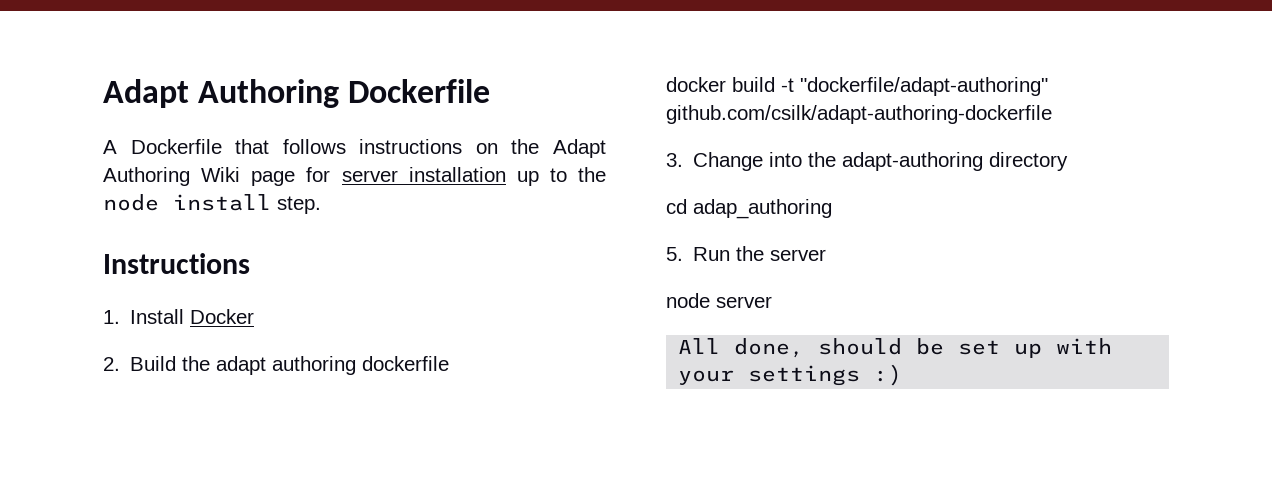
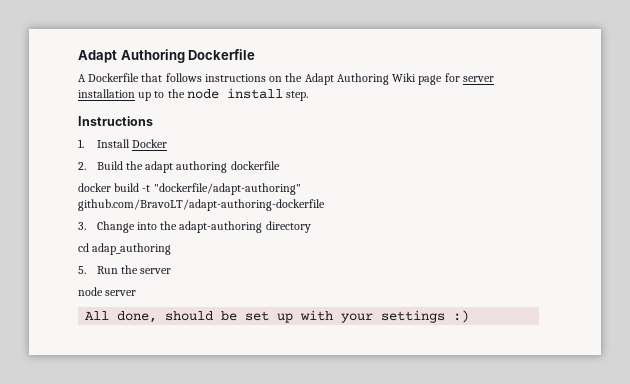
- docker build -t "dockerfile/adapt-authoring" github.com/csilk/adapt-authoring-dockerfile
+ docker build -t "dockerfile/adapt-authoring" github.com/BravoLT/adapt-authoring-dockerfile

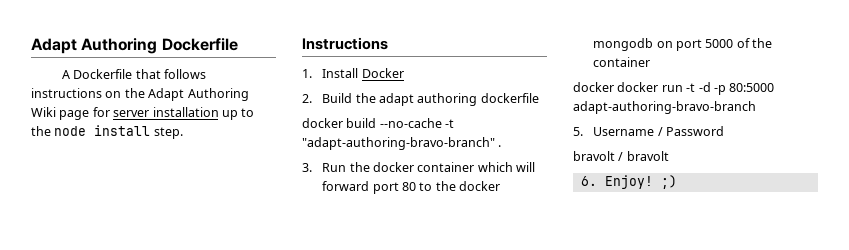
- docker build -t "dockerfile/adapt-authoring" github.com/BravoLT/adapt-authoring-dockerfile
- 3. Change into the adapt-authoring directory
- cd adap_authoring
- 5. Run the server
- node server
- All done, should be set up with your settings :)
+ docker build --no-cache -t "adapt-authoring-bravo-branch" .
+ 3. Run the docker container which will forward port 80 to the docker mongodb on port 5000 of the container
+ docker docker run -t -d -p 80:5000 adapt-authoring-bravo-branch
+ 5. Username / Password
+ bravolt / bravolt
+ 6. Enjoy! ;)

